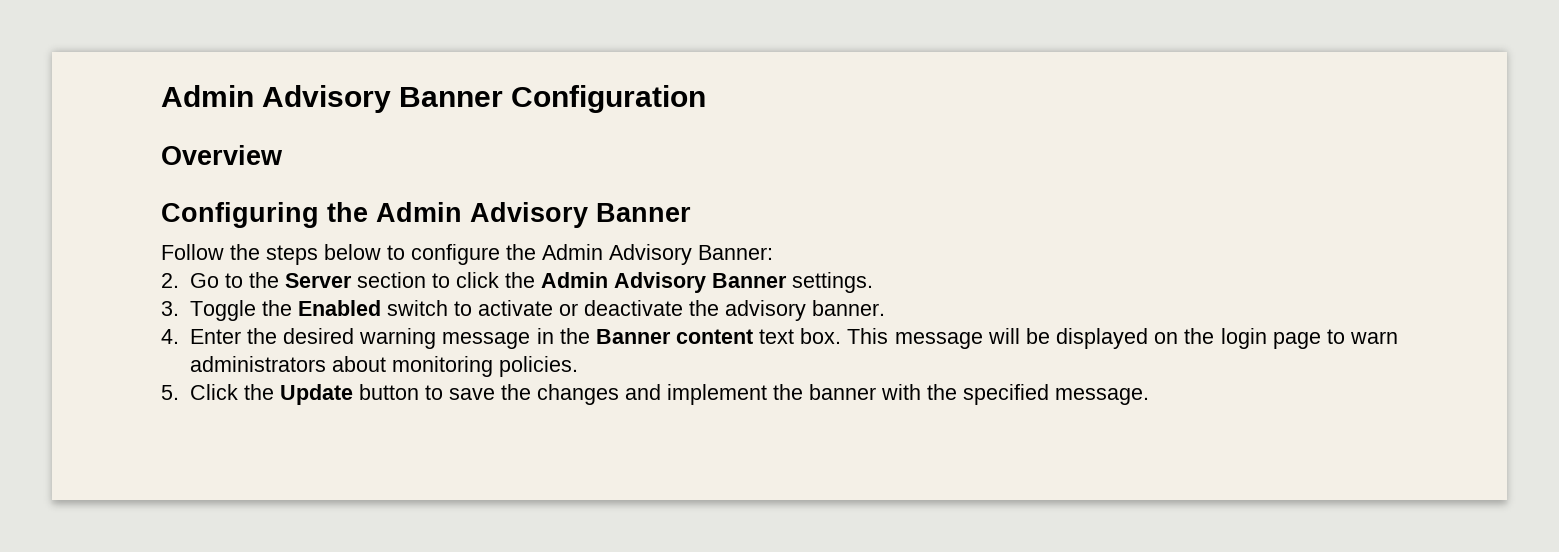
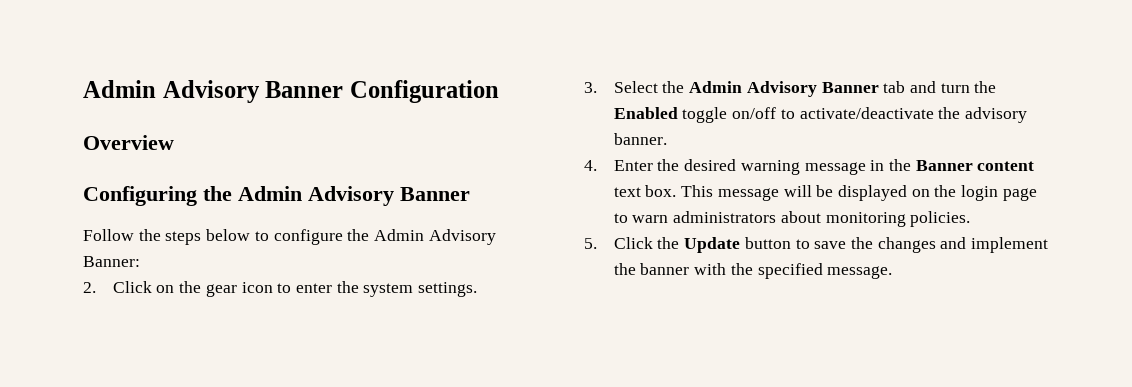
- 2. Go to the Server section to click the Admin Advisory Banner settings.
- 3. Toggle the Enabled switch to activate or deactivate the advisory banner.
+ 2. Click on the gear icon to enter the system settings.
+ 3. Select the Admin Advisory Banner tab and turn the Enabled toggle on/off to activate/deactivate the advisory banner.

